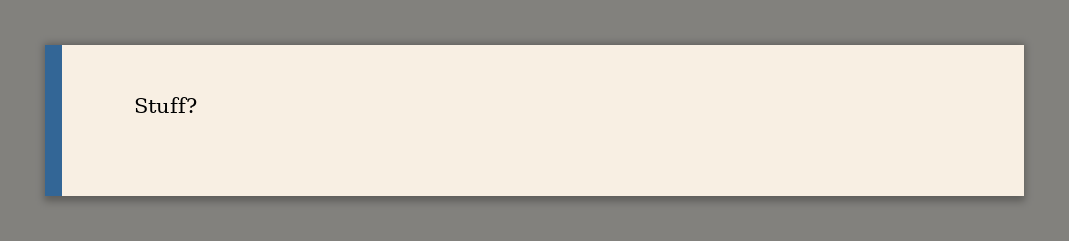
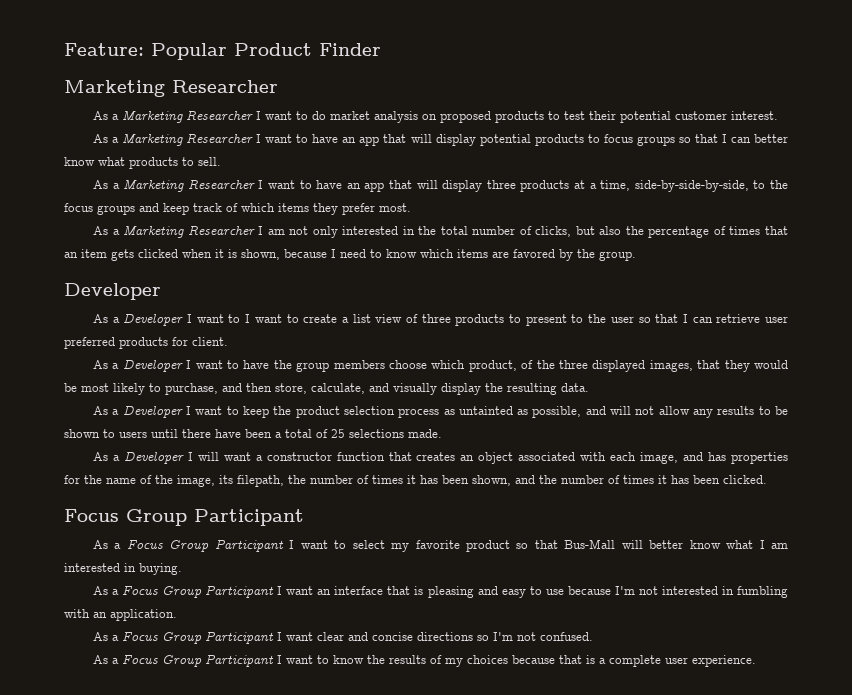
- Stuff?
+ Feature: Popular Product Finder
+ Marketing Researcher
+ As a Marketing Researcher I want to do market analysis on proposed products to test their potential customer interest.
+ As a Marketing Researcher I want to have an app that will display potential products to focus groups so that I can better know what products to sell.
+ As a Marketing Researcher I want to have an app that will display three products at a time, side-by-side-by-side, to the focus groups and keep track of which items they prefer most.
+ As a Marketing Researcher I am not only interested in the total number of clicks, but also the percentage of times that an item gets clicked when it is shown, because I need to know which items are favored by the group.
+ Developer
+ As a Developer I want to I want to create a list view of three products to present to the user so that I can retrieve user preferred products for client.
+ As a Developer I want to have the group members choose which product, of the three displayed images, that they would be most likely to purchase, and then store, calculate, and visually display the resulting data.
+ As a Developer I want to keep the product selection process as untainted as possible, and will not allow any results to be shown to users until there have been a total of 25 selections made.
+ As a Developer I will want a constructor function that creates an object associated with each image, and has properties for the name of the image, its filepath, the number of times it has been shown, and the number of times it has been clicked.
+ Focus Group Participant
+ As a Focus Group Participant I want to select my favorite product so that Bus-Mall will better know what I am interested in buying.
+ As a Focus Group Participant I want an interface that is pleasing and easy to use because I'm not interested in fumbling with an application.
+ As a Focus Group Participant I want clear and concise directions so I'm not confused.
+ As a Focus Group Participant I want to know the results of my choices because that is a complete user experience.

